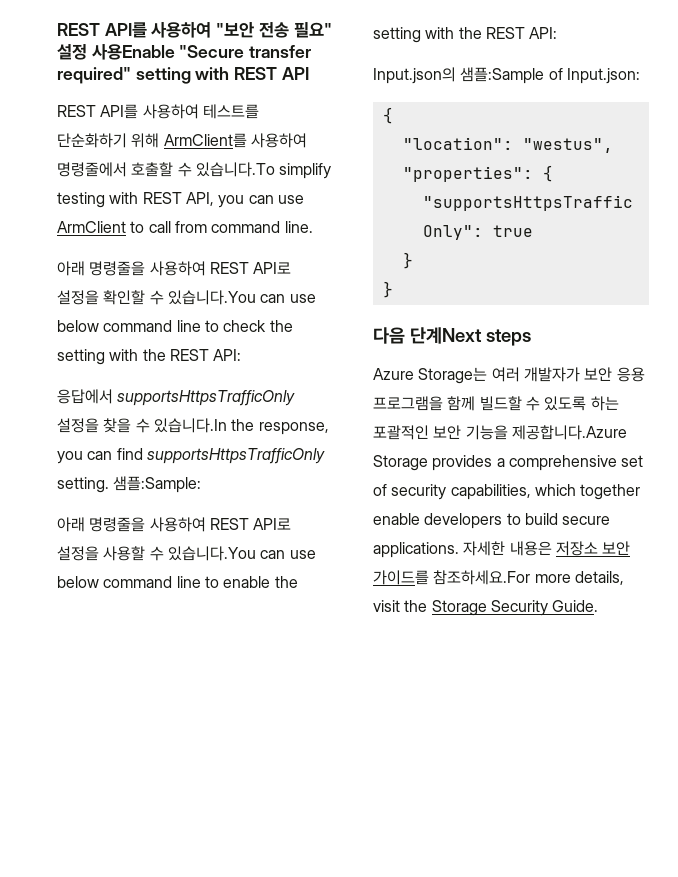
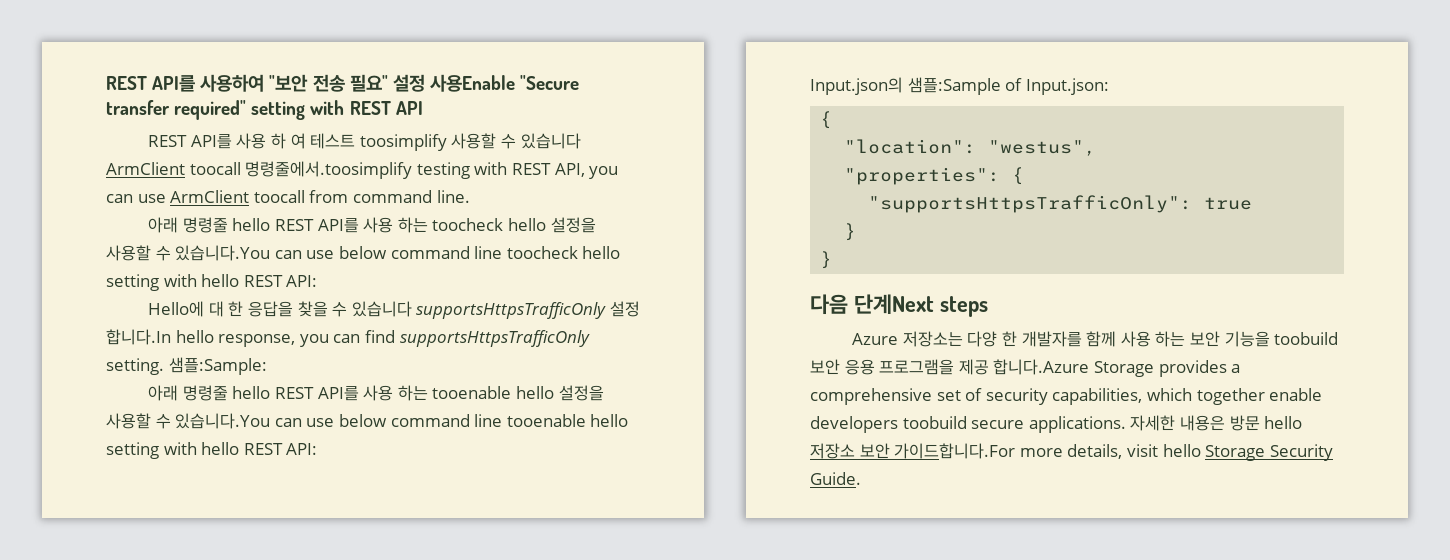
- REST API를 사용하여 테스트를 단순화하기 위해 ArmClient를 사용하여 명령줄에서 호출할 수 있습니다.To simplify testing with REST API, you can use ArmClient to call from command line.
+ REST API를 사용 하 여 테스트 toosimplify 사용할 수 있습니다 ArmClient toocall 명령줄에서.toosimplify testing with REST API, you can use ArmClient toocall from command line.
- 아래 명령줄을 사용하여 REST API로 설정을 확인할 수 있습니다.You can use below command line to check the setting with the REST API:
- 응답에서 supportsHttpsTrafficOnly 설정을 찾을 수 있습니다.In the response, you can find supportsHttpsTrafficOnly setting.
+ 아래 명령줄 hello REST API를 사용 하는 toocheck hello 설정을 사용할 수 있습니다.You can use below command line toocheck hello setting with hello REST API:
+ Hello에 대 한 응답을 찾을 수 있습니다 supportsHttpsTrafficOnly 설정 합니다.In hello response, you can find supportsHttpsTrafficOnly setting.
- 아래 명령줄을 사용하여 REST API로 설정을 사용할 수 있습니다.You can use below command line to enable the setting with the REST API:
+ 아래 명령줄 hello REST API를 사용 하는 tooenable hello 설정을 사용할 수 있습니다.You can use below command line tooenable hello setting with hello REST API:
- Azure Storage는 여러 개발자가 보안 응용 프로그램을 함께 빌드할 수 있도록 하는 포괄적인 보안 기능을 제공합니다.Azure Storage provides a comprehensive set of security capabilities, which together enable developers to build secure applications.
+ Azure 저장소는 다양 한 개발자를 함께 사용 하는 보안 기능을 toobuild 보안 응용 프로그램을 제공 합니다.Azure Storage provides a comprehensive set of security capabilities, which together enable developers toobuild secure applications.
- 자세한 내용은 저장소 보안 가이드를 참조하세요.For more details, visit the Storage Security Guide.
+ 자세한 내용은 방문 hello 저장소 보안 가이드합니다.For more details, visit hello Storage Security Guide.

